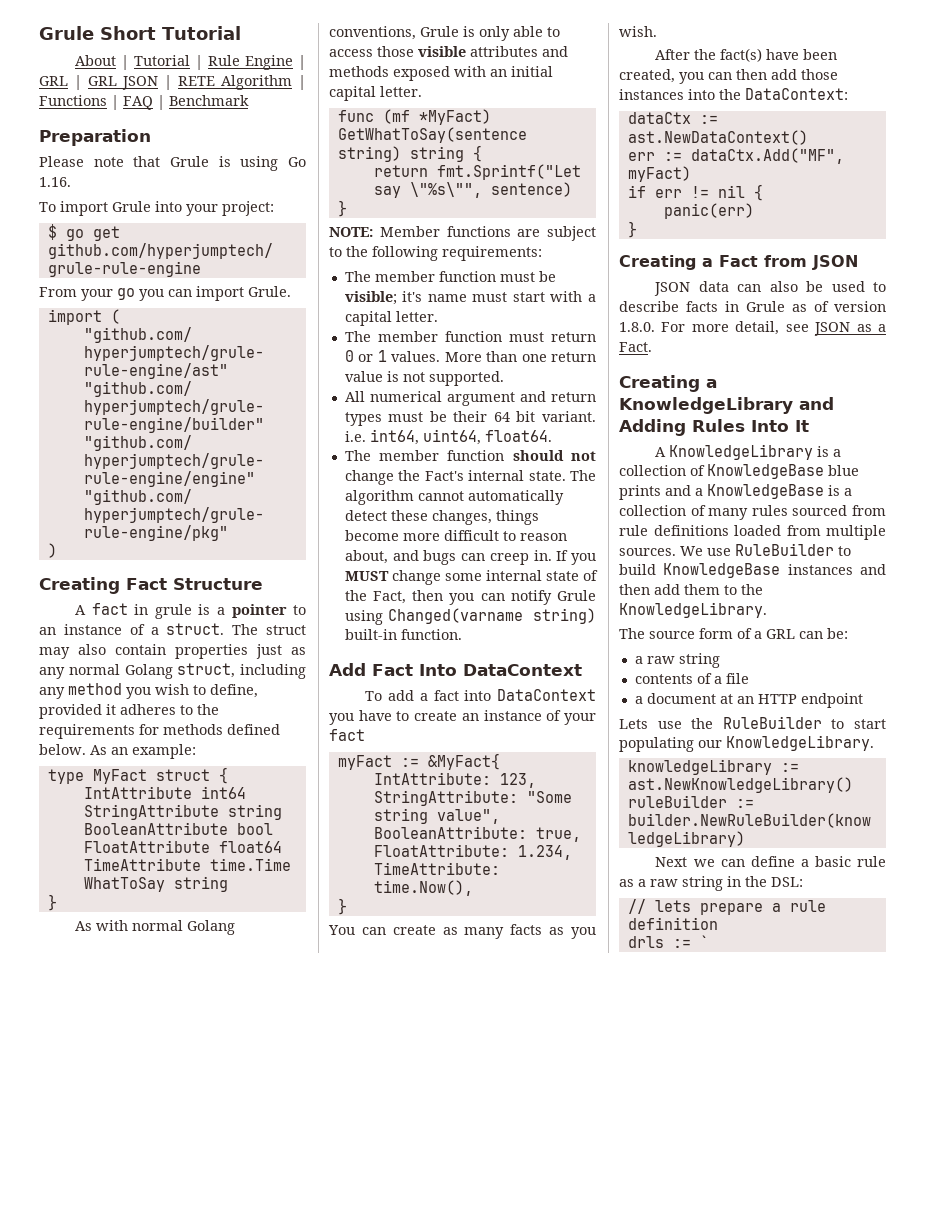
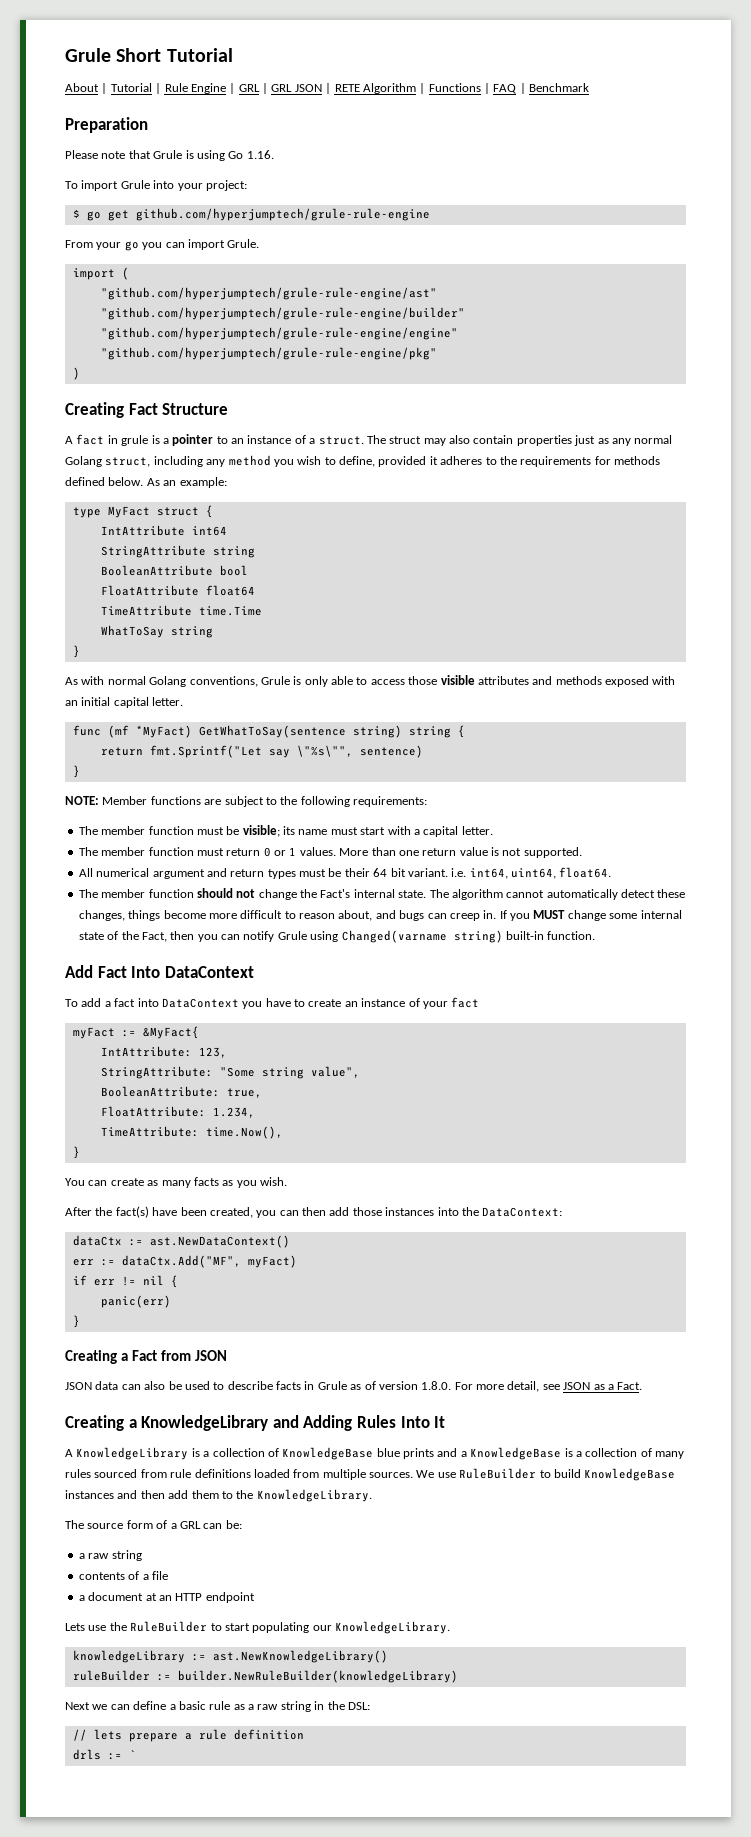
- The member function must be visible; it's name must start with a capital letter.
+ The member function must be visible; its name must start with a capital letter.

